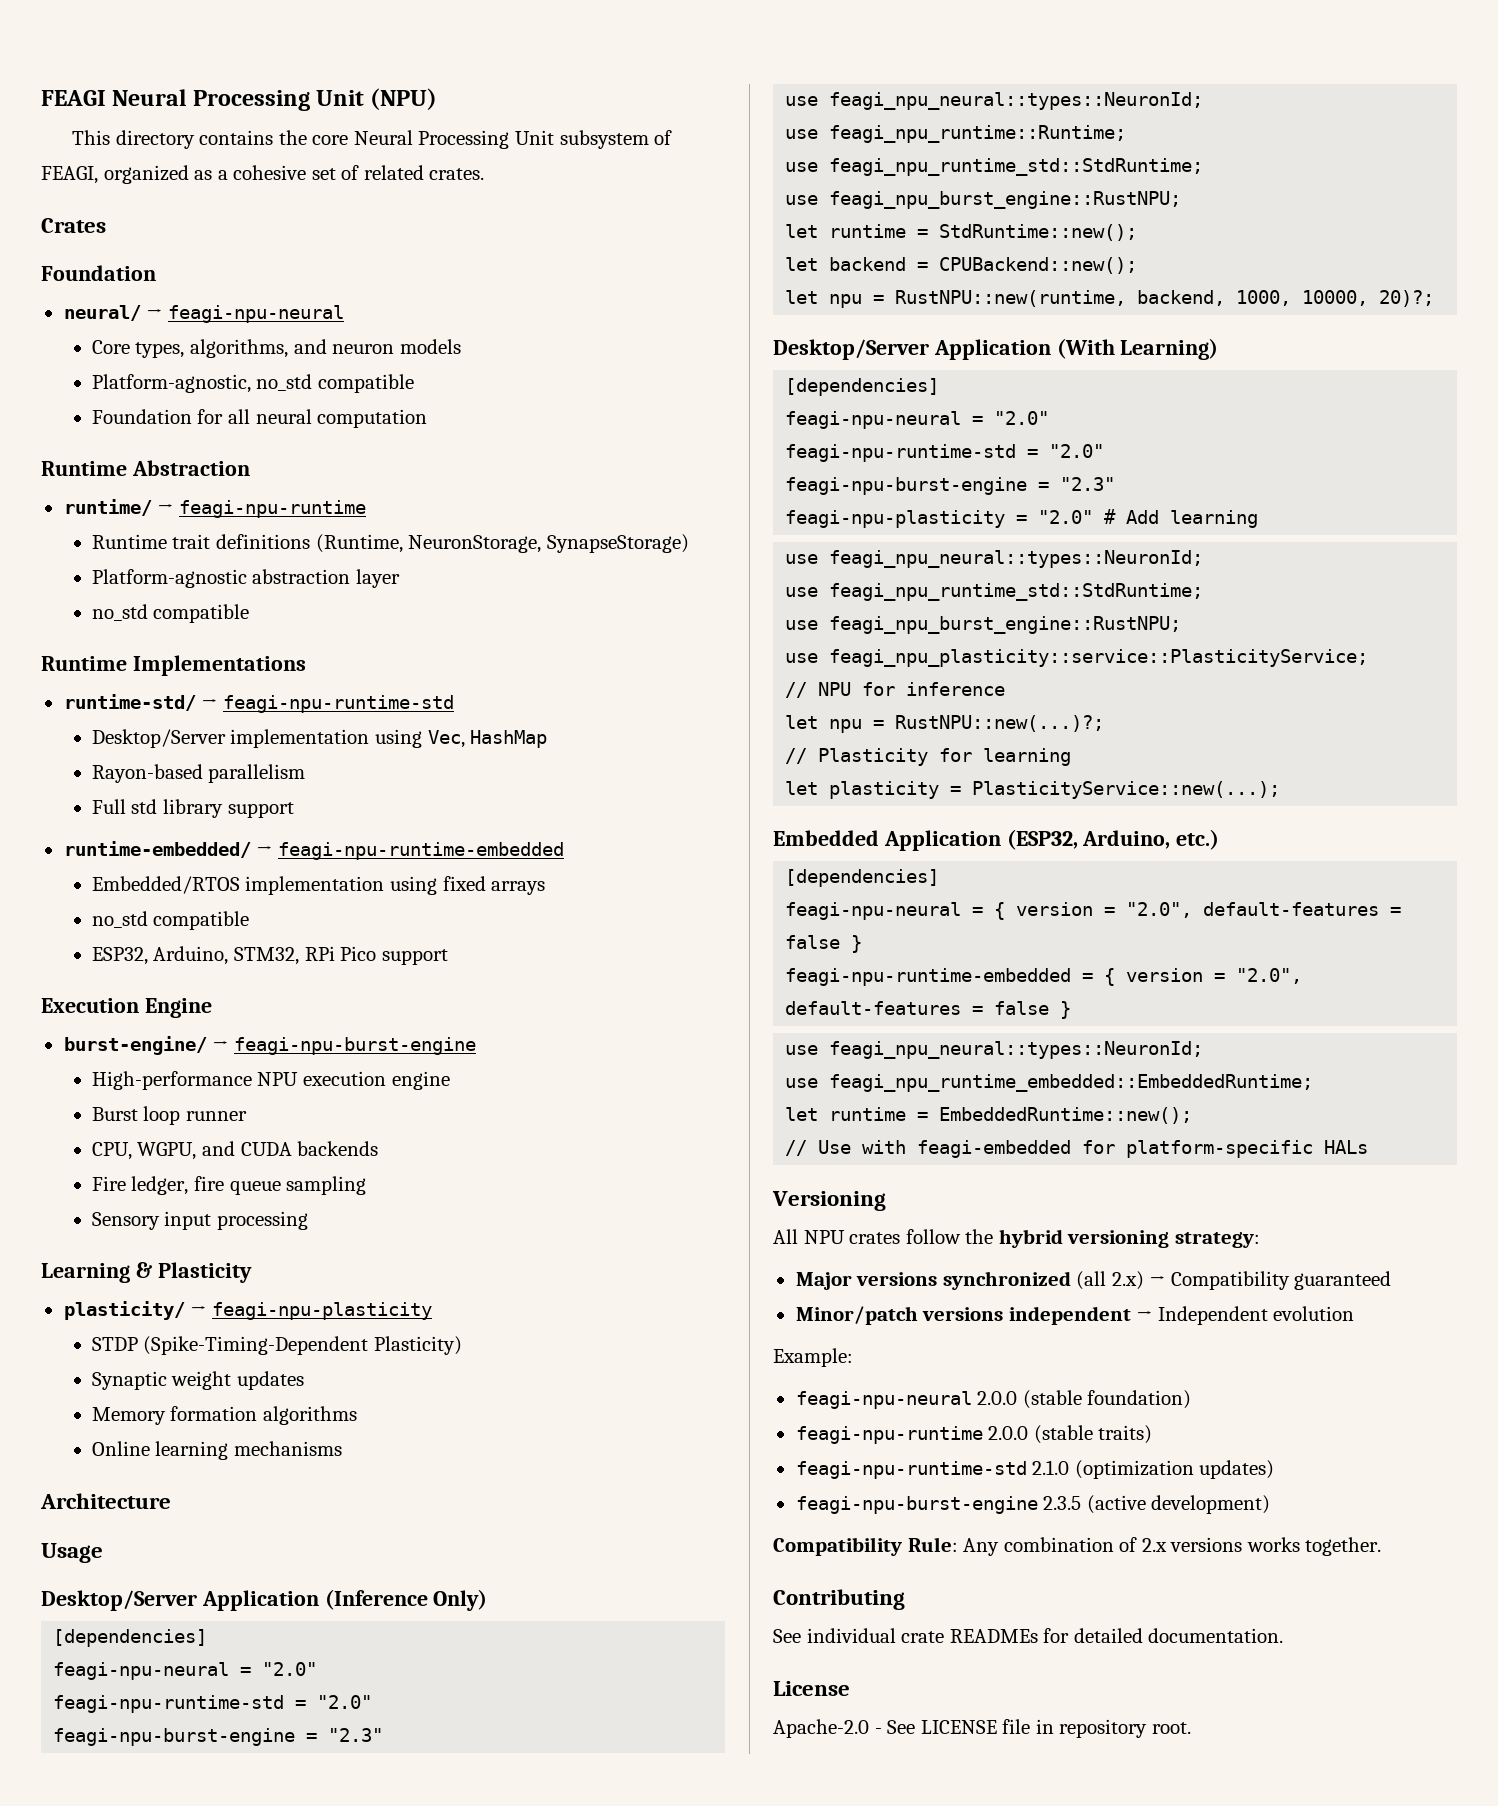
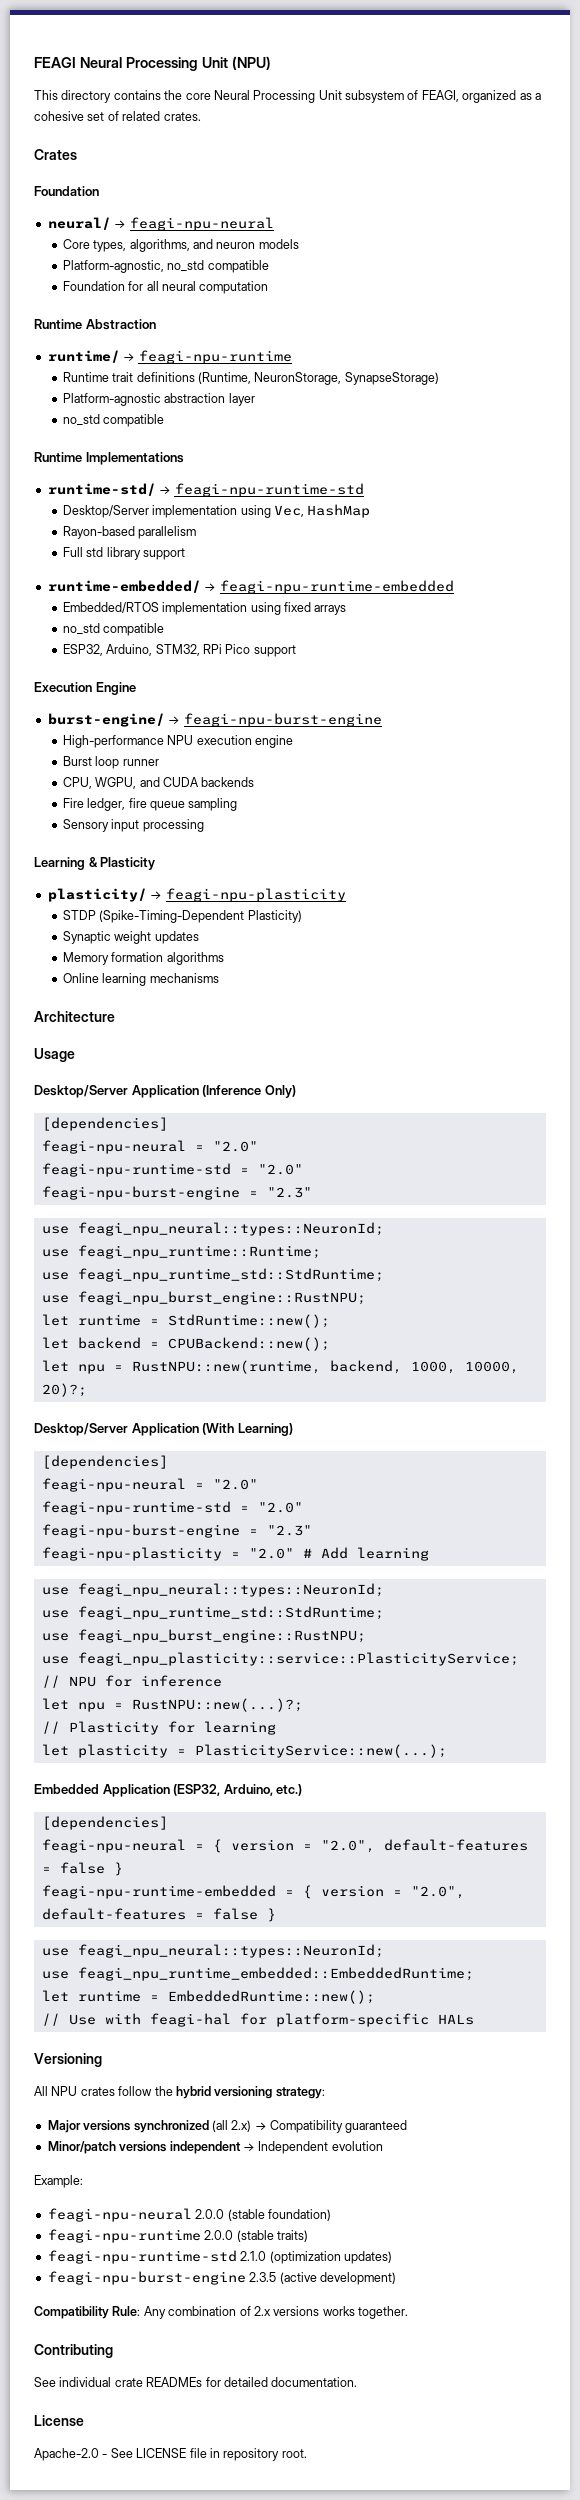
- // Use with feagi-embedded for platform-specific HALs
+ // Use with feagi-hal for platform-specific HALs

